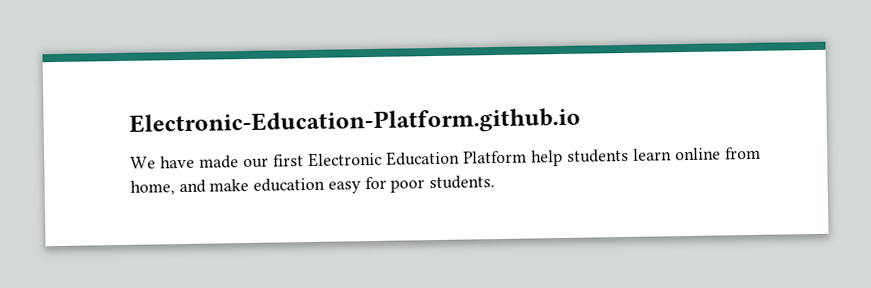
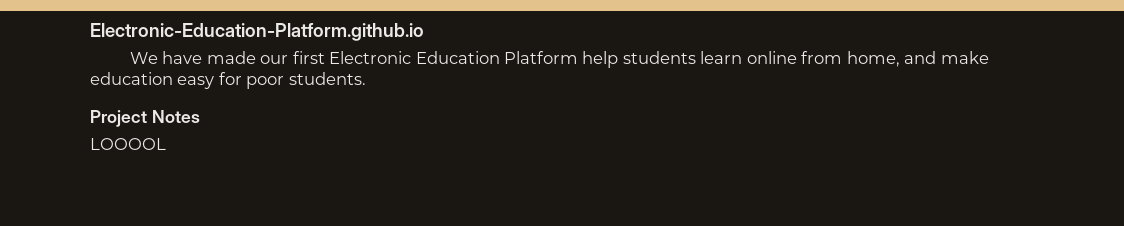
+ Project Notes
+ LOOOOL

